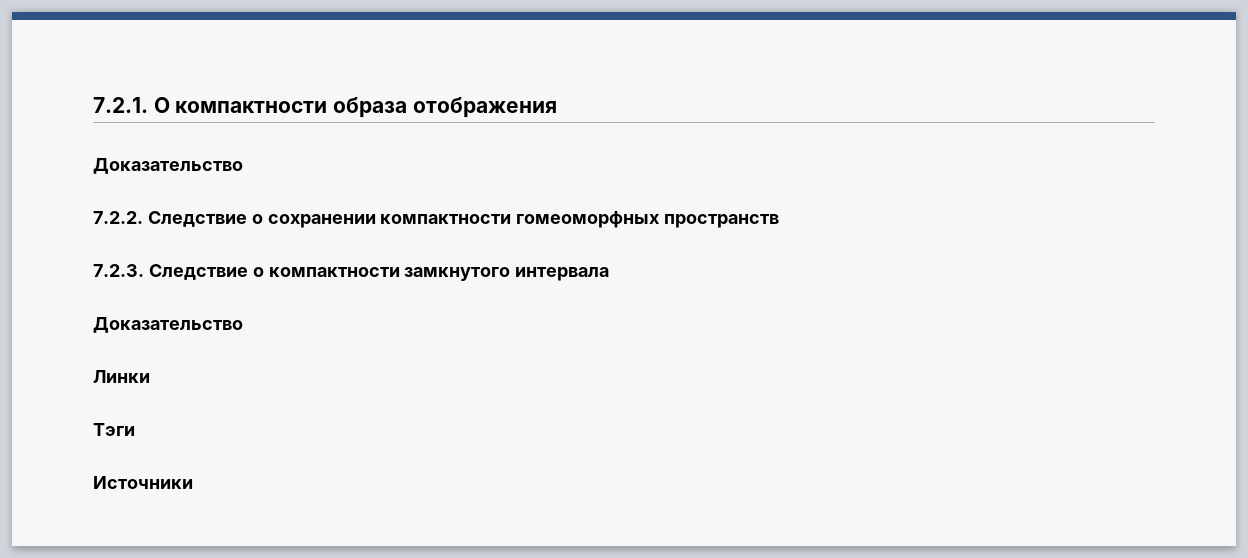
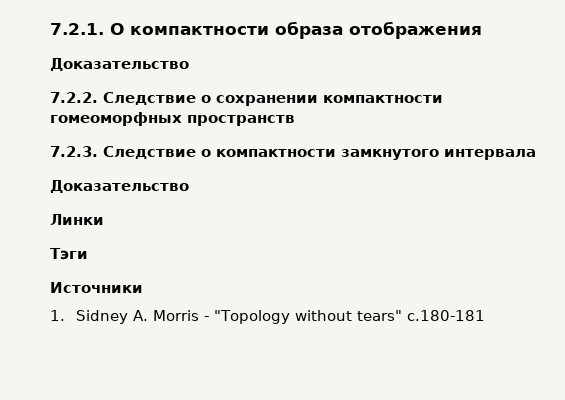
+ 1. Sidney A. Morris - "Topology without tears" c.180-181

